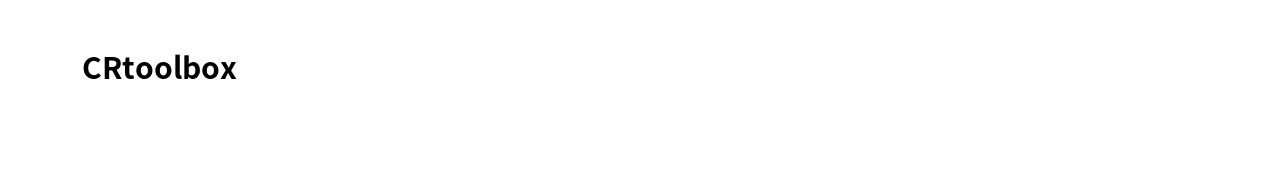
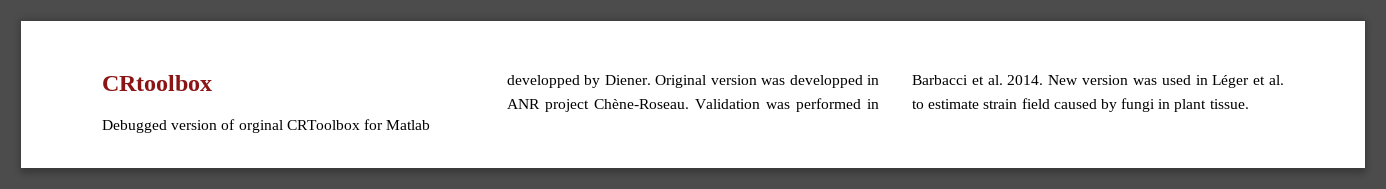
+ Debugged version of orginal CRToolbox for Matlab developped by Diener. Original version was developped in ANR project Chène-Roseau. Validation was performed in Barbacci et al. 2014. New version was used in Léger et al. to estimate strain field caused by fungi in plant tissue.

